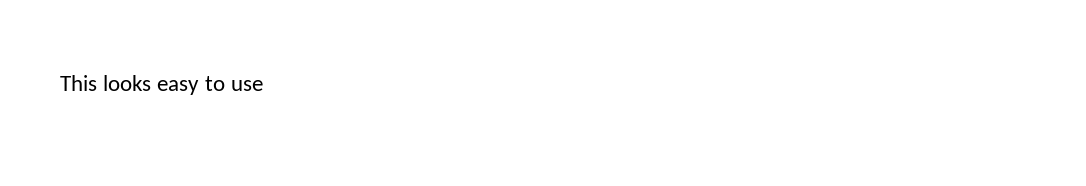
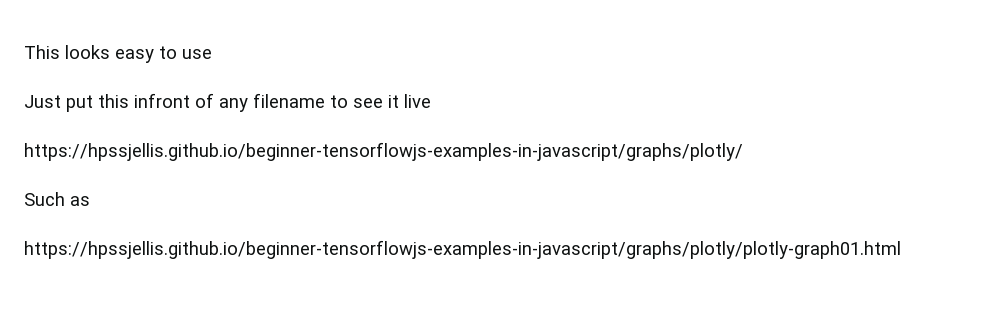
+ Just put this infront of any filename to see it live
+ https://hpssjellis.github.io/beginner-tensorflowjs-examples-in-javascript/graphs/plotly/
+ Such as
+ https://hpssjellis.github.io/beginner-tensorflowjs-examples-in-javascript/graphs/plotly/plotly-graph01.html

